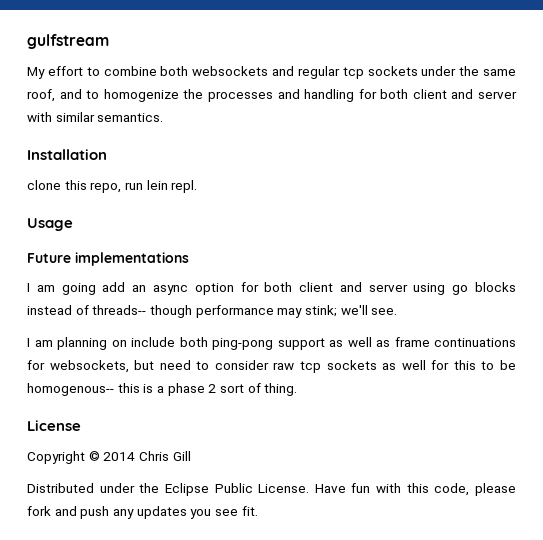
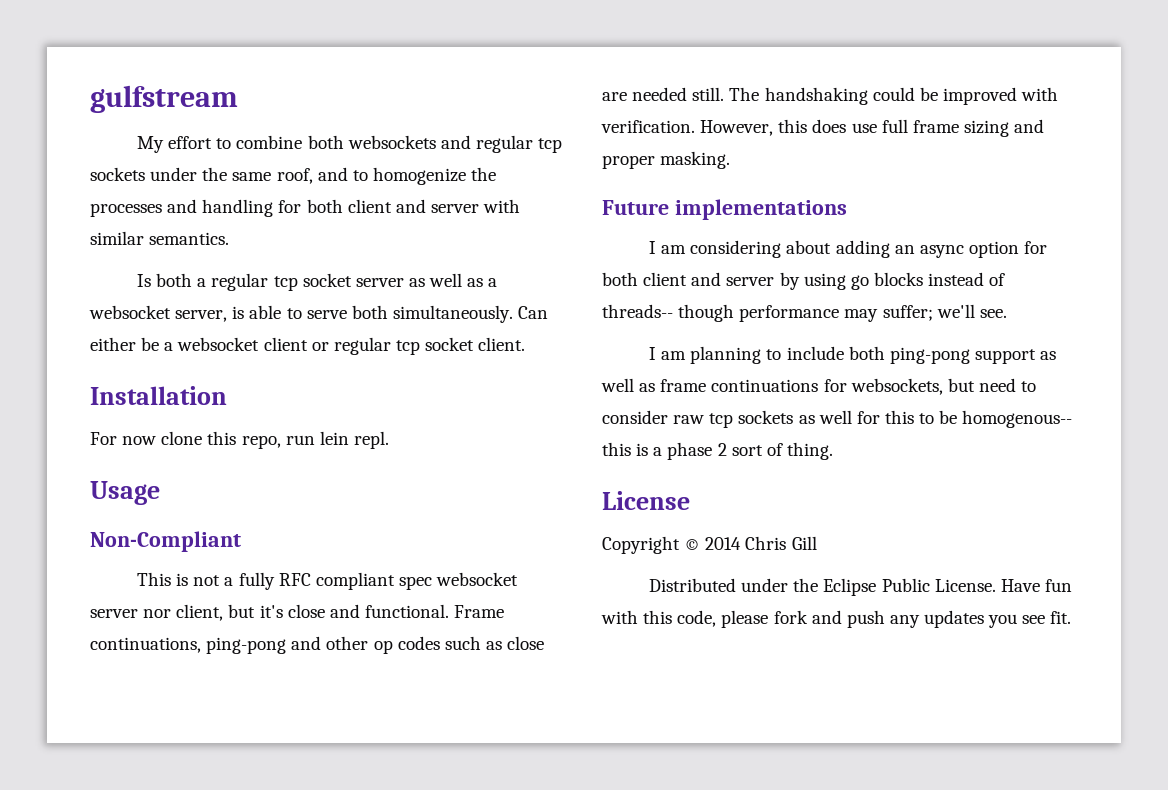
+ Is both a regular tcp socket server as well as a websocket server, is able to serve both simultaneously. Can either be a websocket client or regular tcp socket client.
- clone this repo, run lein repl.
+ For now clone this repo, run lein repl.
+ Non-Compliant
+ This is not a fully RFC compliant spec websocket server nor client, but it's close and functional. Frame continuations, ping-pong and other op codes such as close are needed still. The handshaking could be improved with verification. However, this does use full frame sizing and proper masking.
- I am going add an async option for both client and server using go blocks instead of threads-- though performance may stink; we'll see.
+ I am considering about adding an async option for both client and server by using go blocks instead of threads-- though performance may suffer; we'll see.
- I am planning on include both ping-pong support as well as frame continuations for websockets, but need to consider raw tcp sockets as well for this to be homogenous-- this is a phase 2 sort of thing.
+ I am planning to include both ping-pong support as well as frame continuations for websockets, but need to consider raw tcp sockets as well for this to be homogenous-- this is a phase 2 sort of thing.

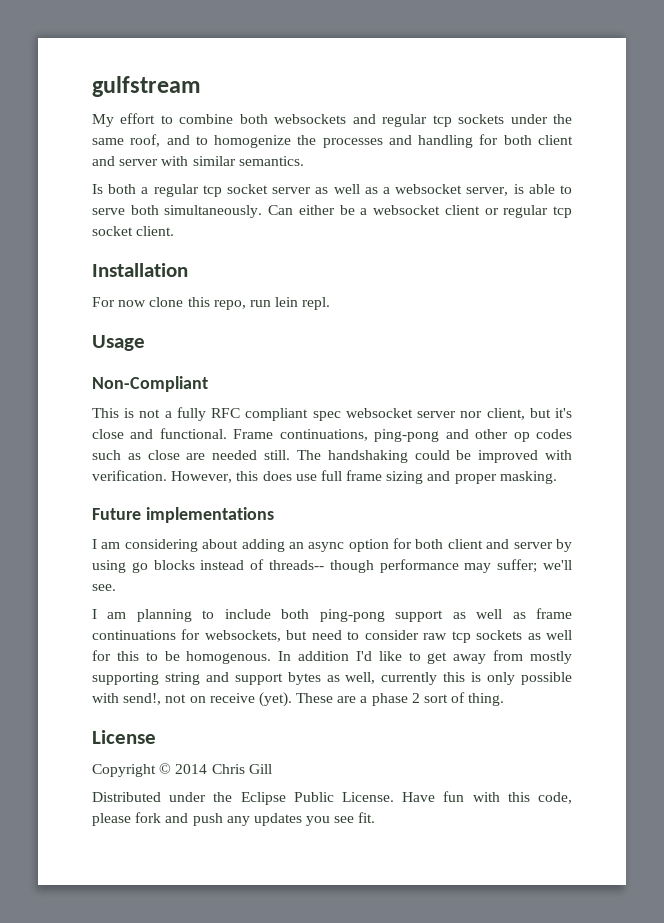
- I am planning to include both ping-pong support as well as frame continuations for websockets, but need to consider raw tcp sockets as well for this to be homogenous-- this is a phase 2 sort of thing.
+ I am planning to include both ping-pong support as well as frame continuations for websockets, but need to consider raw tcp sockets as well for this to be homogenous. In addition I'd like to get away from mostly supporting string and support bytes as well, currently this is only possible with send!, not on receive (yet). These are a phase 2 sort of thing.

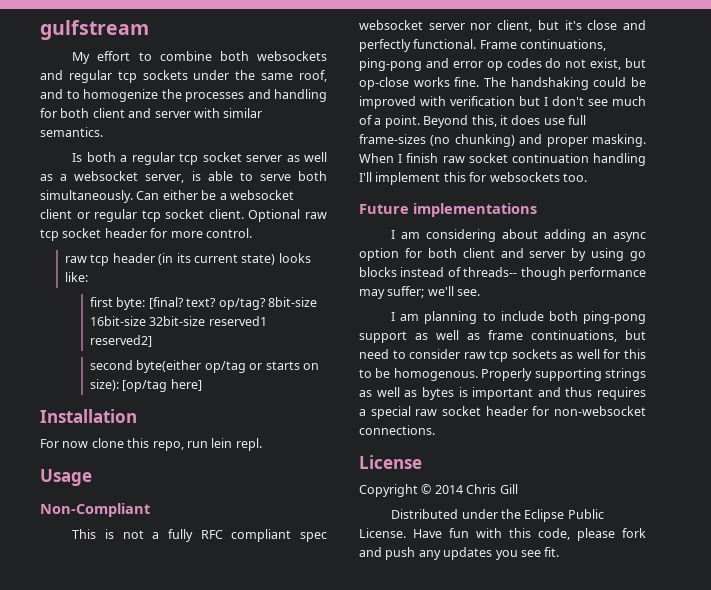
+ Optional raw tcp socket header for more control.
+ raw tcp header (in its current state) looks like:
+ first byte: [final? text? op/tag? 8bit-size 16bit-size 32bit-size reserved1 reserved2]
+ second byte(either op/tag or starts on size): [op/tag here]
- This is not a fully RFC compliant spec websocket server nor client, but it's close and functional.
+ This is not a fully RFC compliant spec websocket server nor client, but it's close and perfectly functional.
- Frame continuations, ping-pong and other op codes such as close are needed still.
+ Frame continuations, ping-pong and error op codes do not exist, but op-close works fine.
- The handshaking could be improved with verification. However, this does use full frame sizing and proper masking.
+ The handshaking could be improved with verification but I don't see much of a point. Beyond this, it does use full frame-sizes (no chunking) and proper masking. When I finish raw socket continuation handling I'll implement this for websockets too.
- I am planning to include both ping-pong support as well as frame continuations for websockets, but need to consider raw tcp sockets as well for this to be homogenous.
+ I am planning to include both ping-pong support as well as frame continuations, but need to consider raw tcp sockets as well for this to be homogenous.
- In addition I'd like to get away from mostly supporting string and support bytes as well, currently this is only possible with send!, not on receive (yet). These are a phase 2 sort of thing.
+ Properly supporting strings as well as bytes is important and thus requires a special raw socket header for non-websocket connections.

